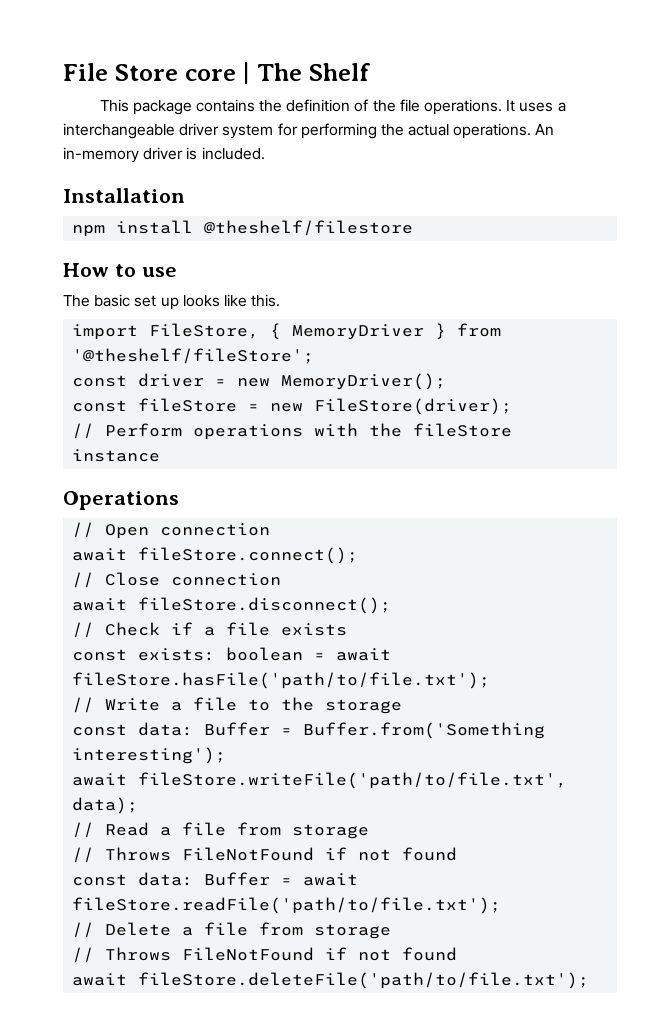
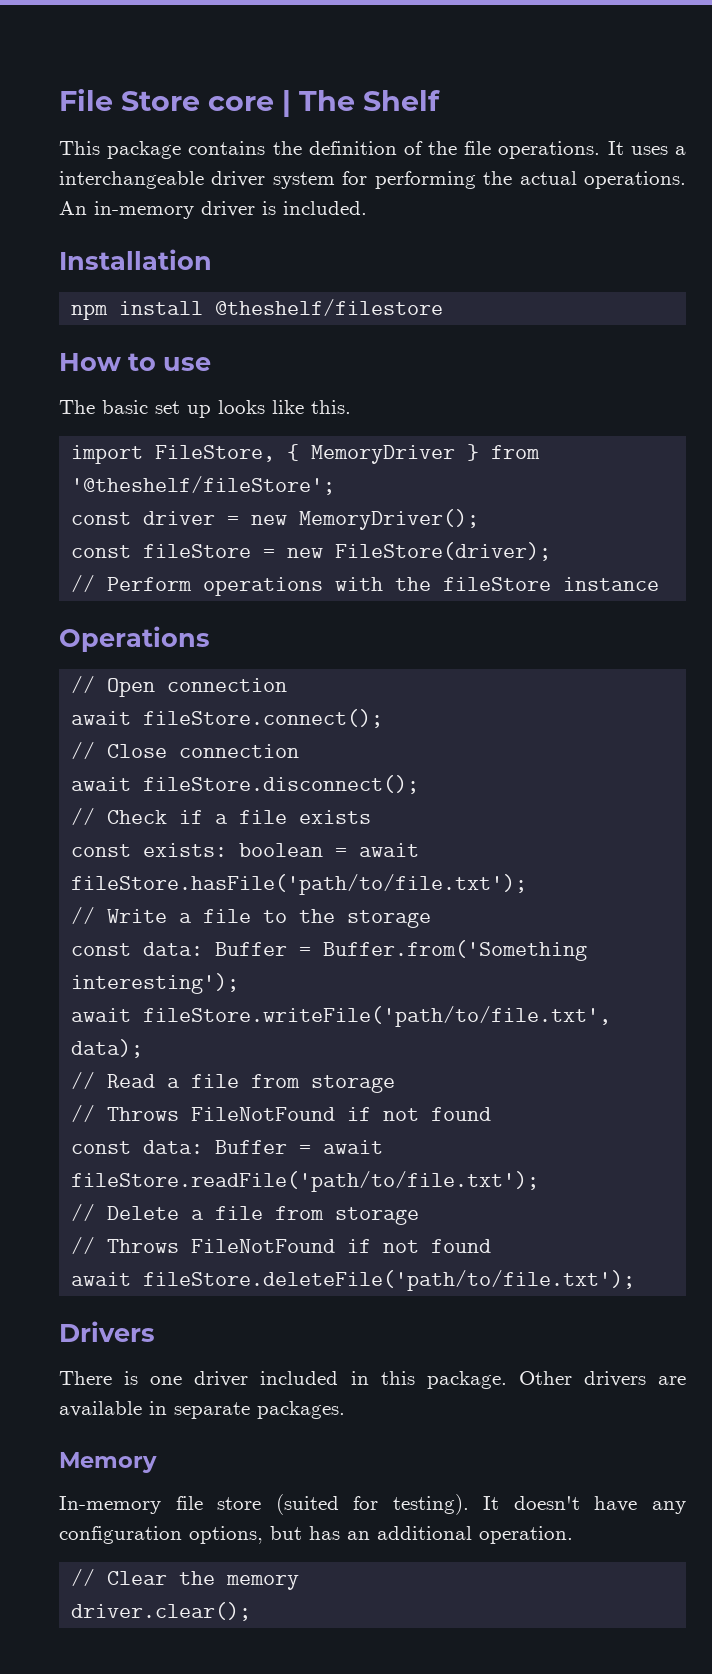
+ Drivers
+ There is one driver included in this package. Other drivers are available in separate packages.
+ Memory
+ In-memory file store (suited for testing). It doesn't have any configuration options, but has an additional operation.
+ // Clear the memory
+ driver.clear();

